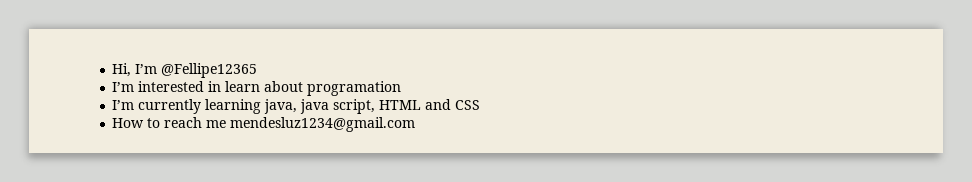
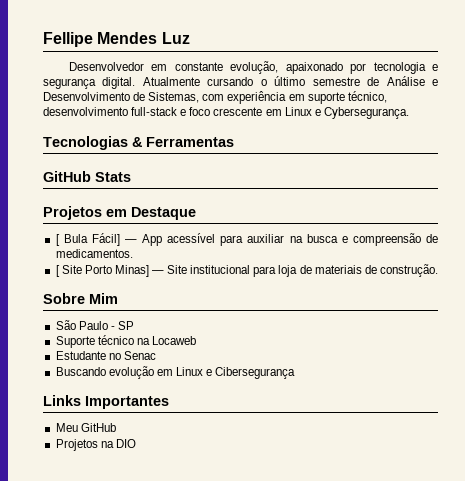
- Hi, I’m @Fellipe12365
- I’m interested in learn about programation
- I’m currently learning java, java script, HTML and CSS
- How to reach me mendesluz1234@gmail.com
+ Fellipe Mendes Luz
+ Desenvolvedor em constante evolução, apaixonado por tecnologia e segurança digital. Atualmente cursando o último semestre de Análise e Desenvolvimento de Sistemas, com experiência em suporte técnico, desenvolvimento full-stack e foco crescente em Linux e Cybersegurança.
+ Tecnologias & Ferramentas
+ GitHub Stats
+ Projetos em Destaque
+ [ Bula Fácil] — App acessível para auxiliar na busca e compreensão de medicamentos.
+ [ Site Porto Minas] — Site institucional para loja de materiais de construção.
+ Sobre Mim
+ São Paulo - SP
+ Suporte técnico na Locaweb
+ Estudante no Senac
+ Buscando evolução em Linux e Cibersegurança
+ Links Importantes
+ Meu GitHub
+ Projetos na DIO

